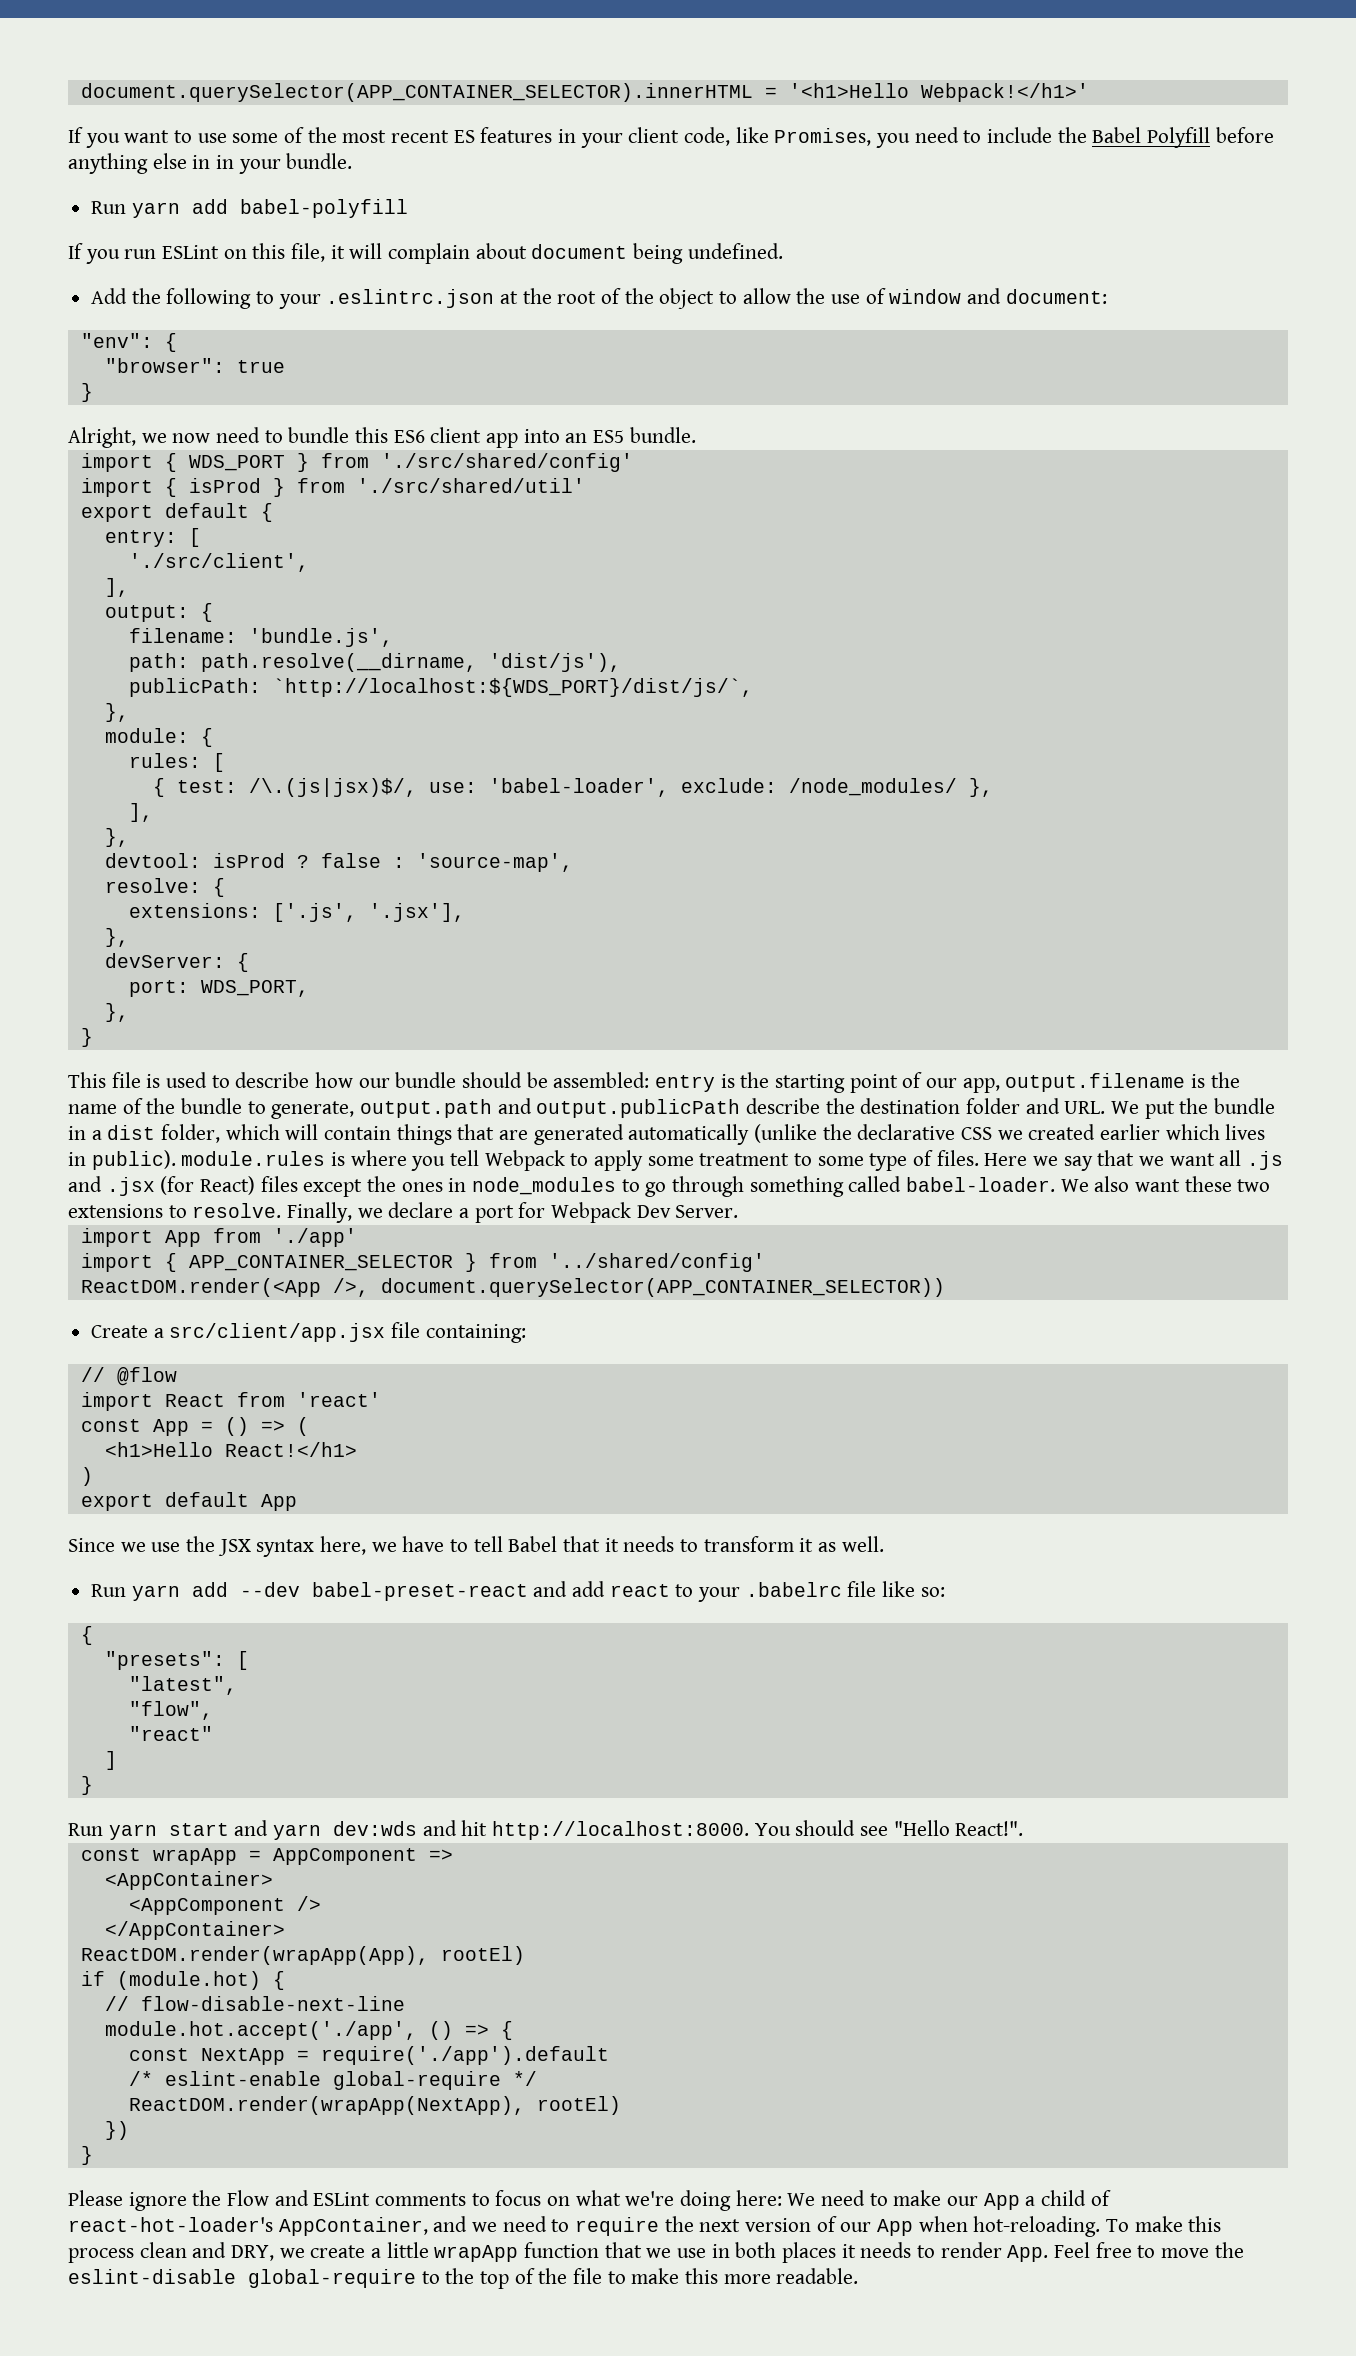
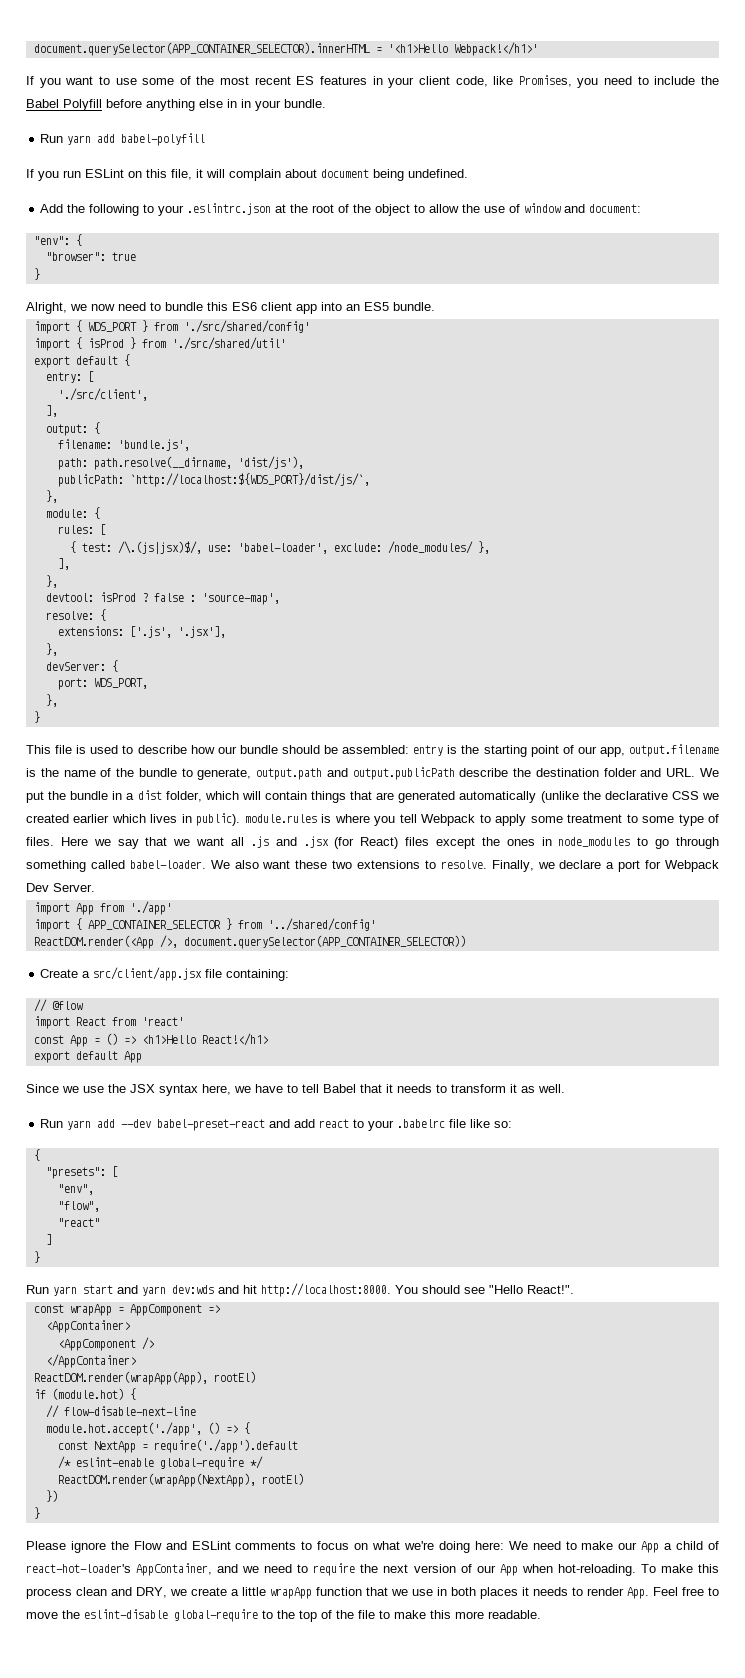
- const App = () => (
- <h1>Hello React!</h1>
+ const App = () => <h1>Hello React!</h1>
- )
- "latest",
+ "env",

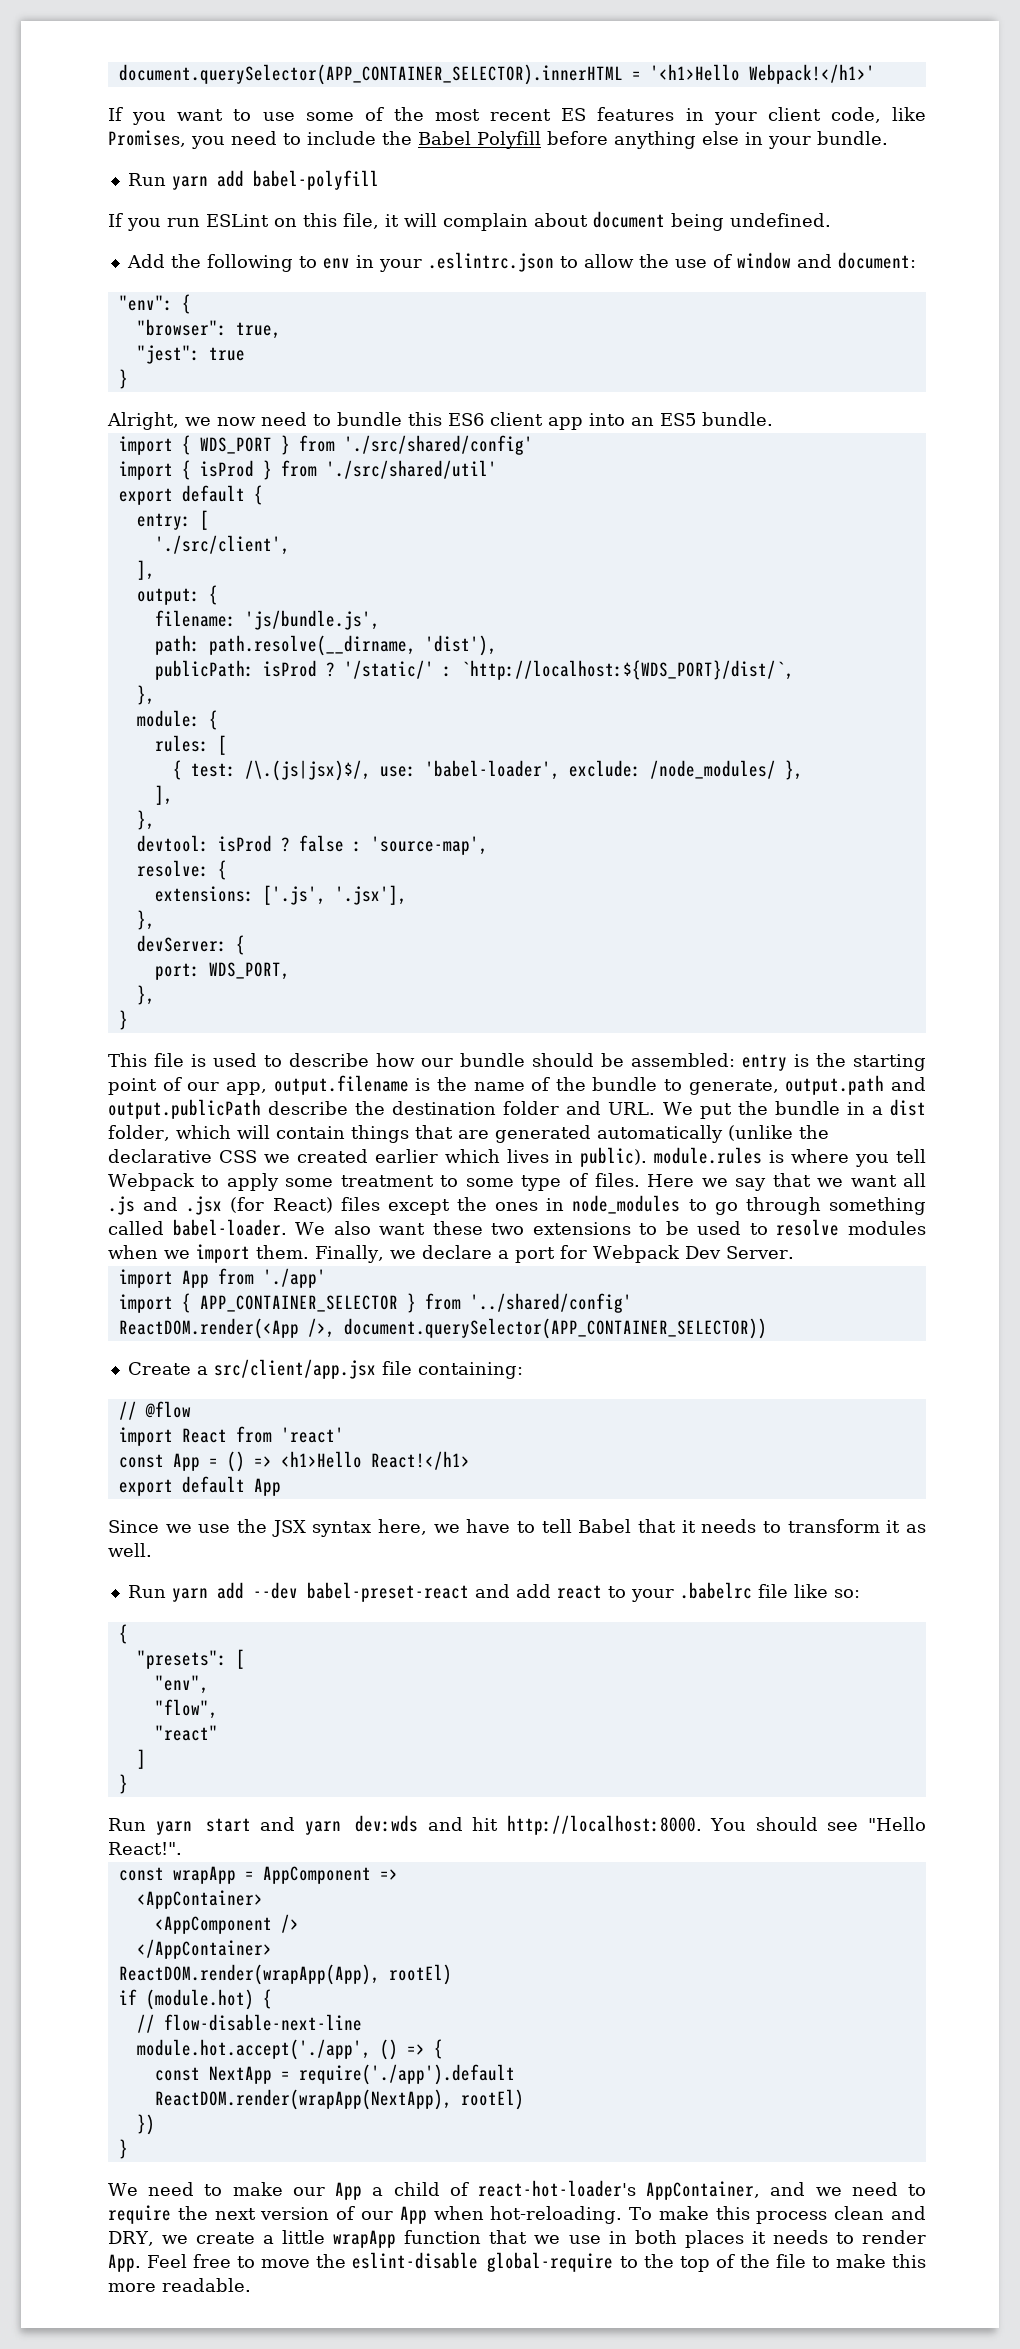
- If you want to use some of the most recent ES features in your client code, like Promises, you need to include the Babel Polyfill before anything else in in your bundle.
+ If you want to use some of the most recent ES features in your client code, like Promises, you need to include the Babel Polyfill before anything else in your bundle.
- Add the following to your .eslintrc.json at the root of the object to allow the use of window and document:
+ Add the following to env in your .eslintrc.json to allow the use of window and document:
- "browser": true
+ "browser": true,
+ "jest": true
- filename: 'bundle.js',
+ filename: 'js/bundle.js',
- path: path.resolve(__dirname, 'dist/js'),
+ path: path.resolve(__dirname, 'dist'),
- publicPath: `http://localhost:${WDS_PORT}/dist/js/`,
+ publicPath: isProd ? '/static/' : `http://localhost:${WDS_PORT}/dist/`,
- We also want these two extensions to resolve.
+ We also want these two extensions to be used to resolve modules when we import them.
- /* eslint-enable global-require */
- Please ignore the Flow and ESLint comments to focus on what we're doing here: We need to make our App a child of react-hot-loader's AppContainer, and we need to require the next version of our App when hot-reloading.
+ We need to make our App a child of react-hot-loader's AppContainer, and we need to require the next version of our App when hot-reloading.

